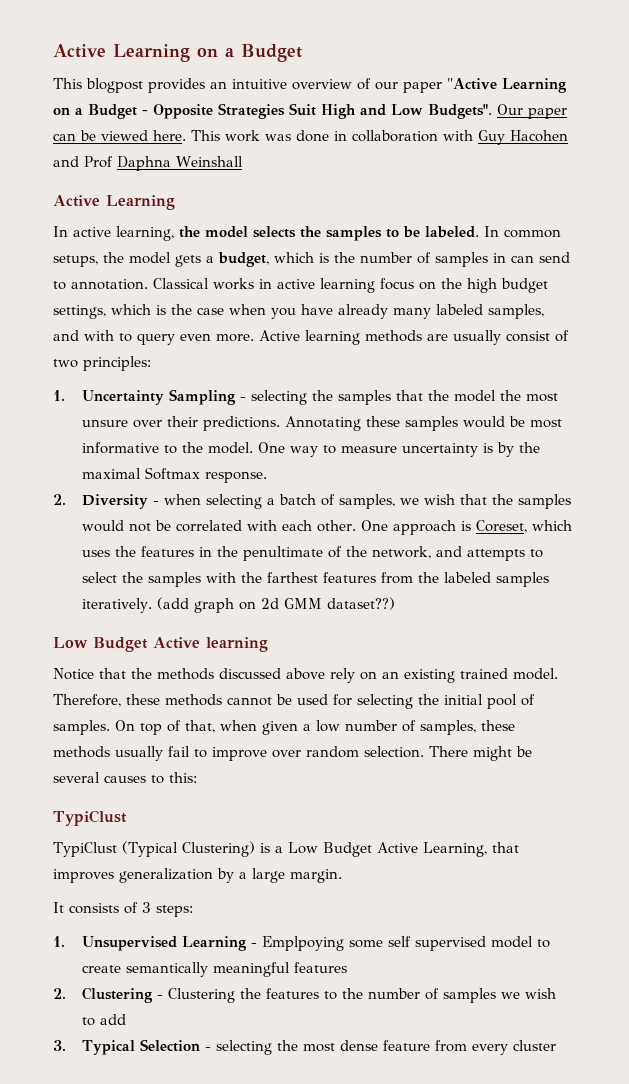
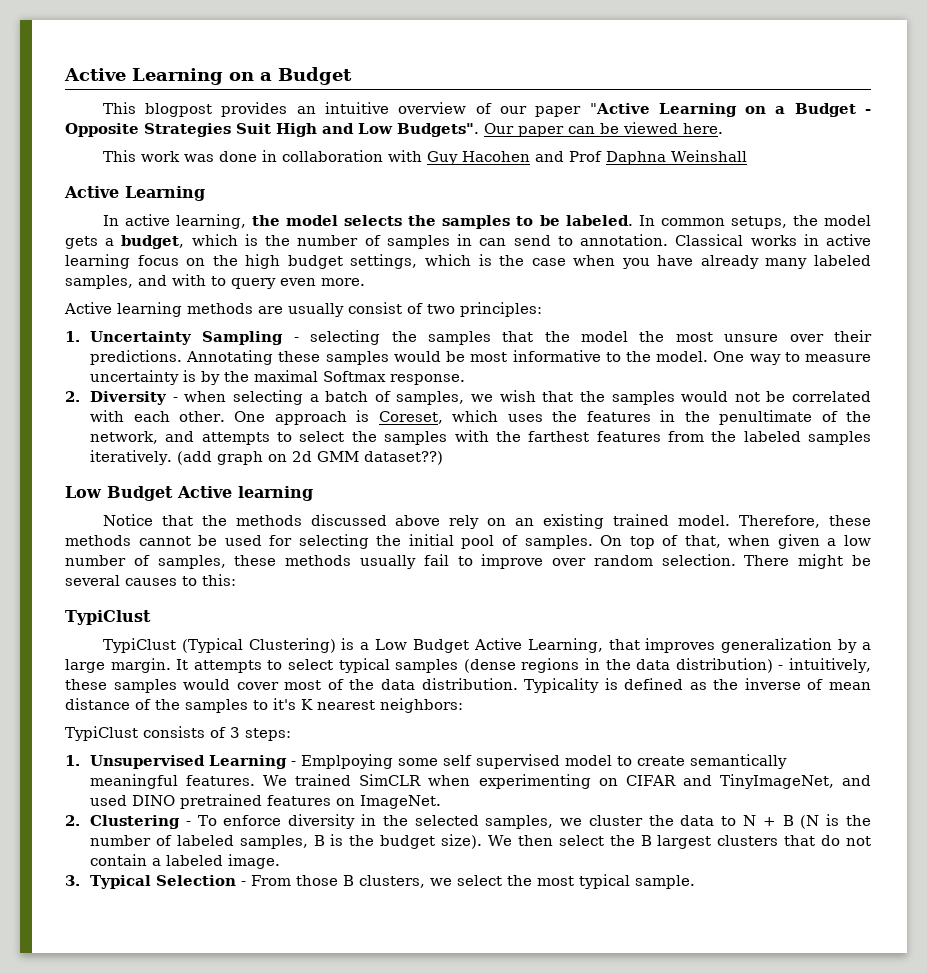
- Our paper can be viewed here. This work was done in collaboration with Guy Hacohen and Prof Daphna Weinshall
+ Our paper can be viewed here.
+ This work was done in collaboration with Guy Hacohen and Prof Daphna Weinshall
- Classical works in active learning focus on the high budget settings, which is the case when you have already many labeled samples, and with to query even more. Active learning methods are usually consist of two principles:
+ Classical works in active learning focus on the high budget settings, which is the case when you have already many labeled samples, and with to query even more.
+ Active learning methods are usually consist of two principles:
- TypiClust (Typical Clustering) is a Low Budget Active Learning, that improves generalization by a large margin.
- It consists of 3 steps:
+ TypiClust (Typical Clustering) is a Low Budget Active Learning, that improves generalization by a large margin. It attempts to select typical samples (dense regions in the data distribution) - intuitively, these samples would cover most of the data distribution. Typicality is defined as the inverse of mean distance of the samples to it's K nearest neighbors:
+ TypiClust consists of 3 steps:
- 1. Unsupervised Learning - Emplpoying some self supervised model to create semantically meaningful features
+ 1. Unsupervised Learning - Emplpoying some self supervised model to create semantically meaningful features. We trained SimCLR when experimenting on CIFAR and TinyImageNet, and used DINO pretrained features on ImageNet.
- 2. Clustering - Clustering the features to the number of samples we wish to add
- 3. Typical Selection - selecting the most dense feature from every cluster
+ 2. Clustering - To enforce diversity in the selected samples, we cluster the data to N + B (N is the number of labeled samples, B is the budget size). We then select the B largest clusters that do not contain a labeled image.
+ 3. Typical Selection - From those B clusters, we select the most typical sample.

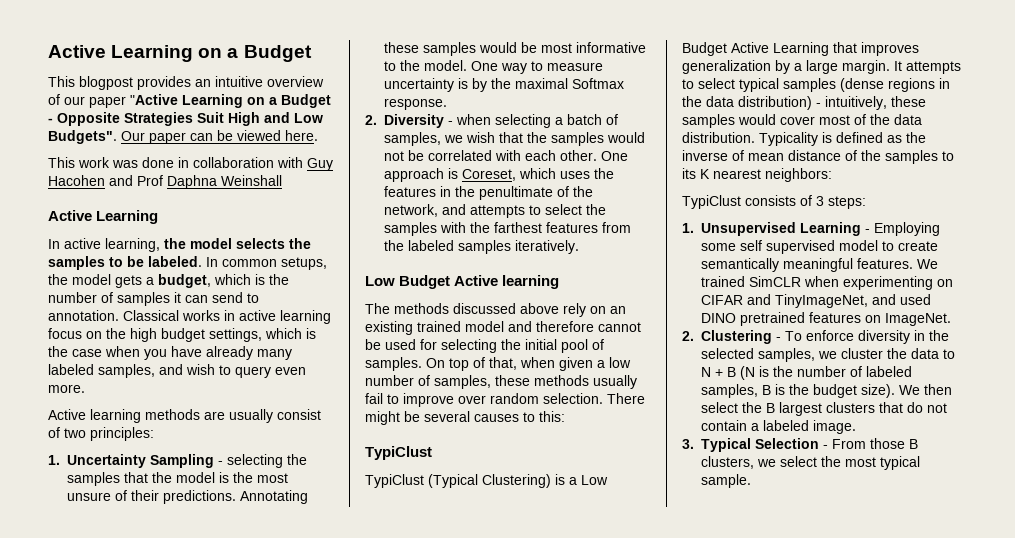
- In common setups, the model gets a budget, which is the number of samples in can send to annotation.
+ In common setups, the model gets a budget, which is the number of samples it can send to annotation.
- Classical works in active learning focus on the high budget settings, which is the case when you have already many labeled samples, and with to query even more.
+ Classical works in active learning focus on the high budget settings, which is the case when you have already many labeled samples, and wish to query even more.
- 1. Uncertainty Sampling - selecting the samples that the model the most unsure over their predictions.
+ 1. Uncertainty Sampling - selecting the samples that the model is the most unsure of their predictions.
- (add graph on 2d GMM dataset??)
- Notice that the methods discussed above rely on an existing trained model. Therefore, these methods cannot be used for selecting the initial pool of samples.
+ The methods discussed above rely on an existing trained model and therefore cannot be used for selecting the initial pool of samples.
- TypiClust (Typical Clustering) is a Low Budget Active Learning, that improves generalization by a large margin.
+ TypiClust (Typical Clustering) is a Low Budget Active Learning that improves generalization by a large margin.
- Typicality is defined as the inverse of mean distance of the samples to it's K nearest neighbors:
+ Typicality is defined as the inverse of mean distance of the samples to its K nearest neighbors:
- 1. Unsupervised Learning - Emplpoying some self supervised model to create semantically meaningful features.
+ 1. Unsupervised Learning - Employing some self supervised model to create semantically meaningful features.

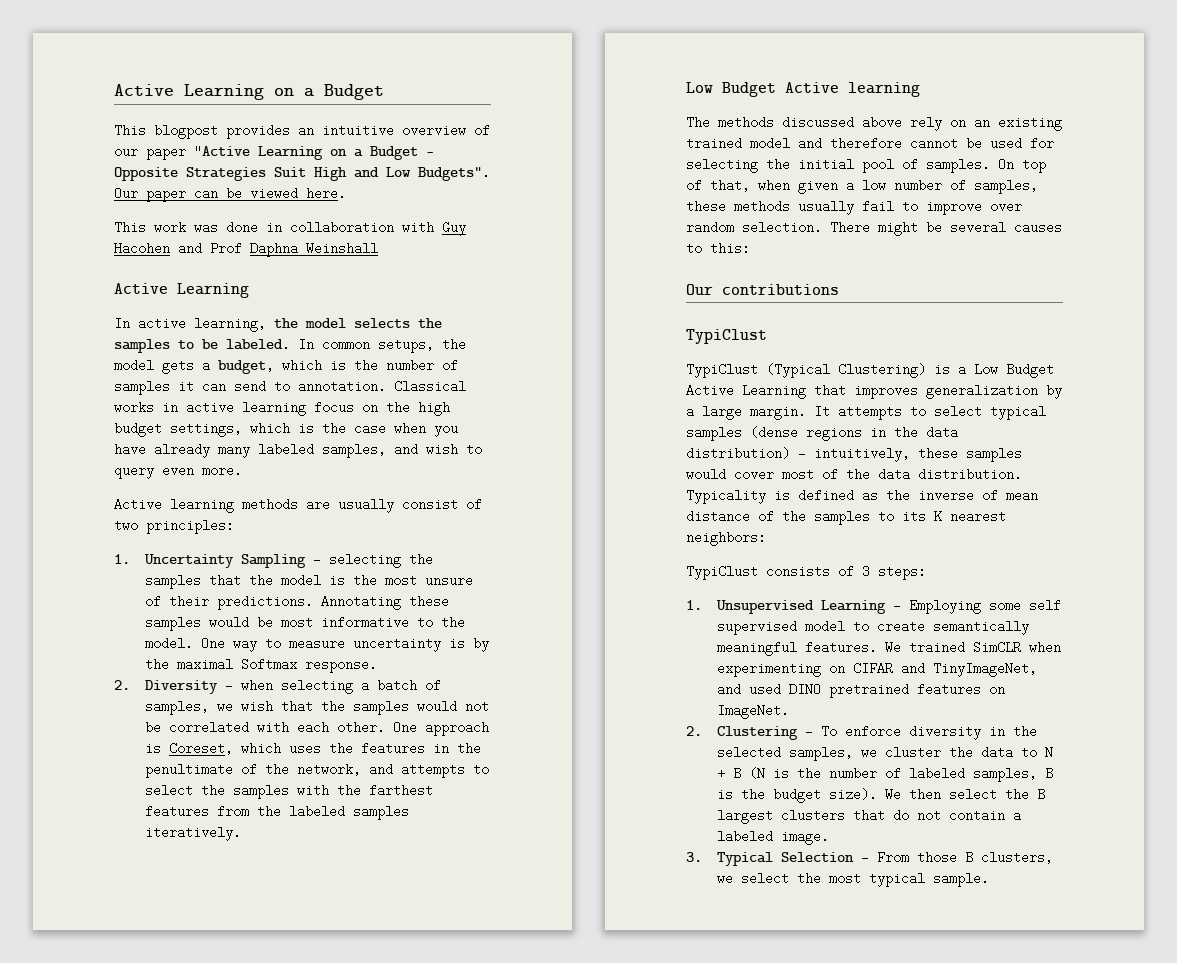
+ Our contributions

